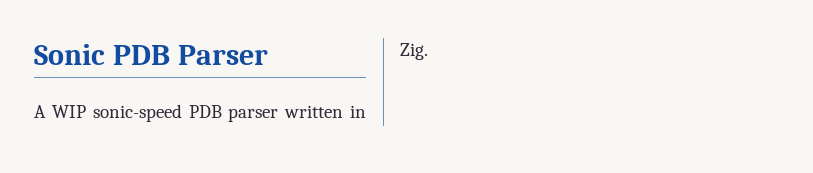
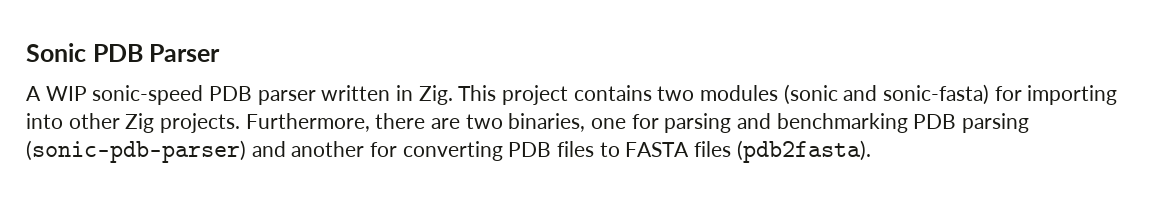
- A WIP sonic-speed PDB parser written in Zig.
+ A WIP sonic-speed PDB parser written in Zig. This project contains two modules (sonic and sonic-fasta) for importing into other Zig projects. Furthermore, there are two binaries, one for parsing and benchmarking PDB parsing (sonic-pdb-parser) and another for converting PDB files to FASTA files (pdb2fasta).

